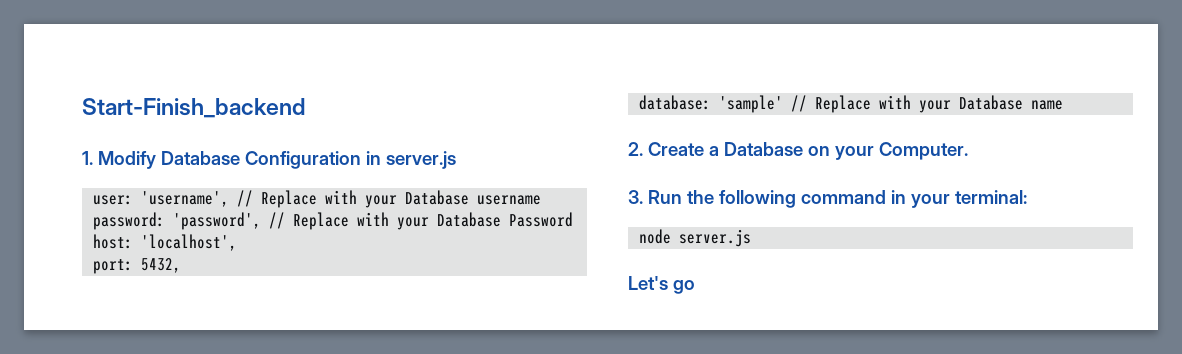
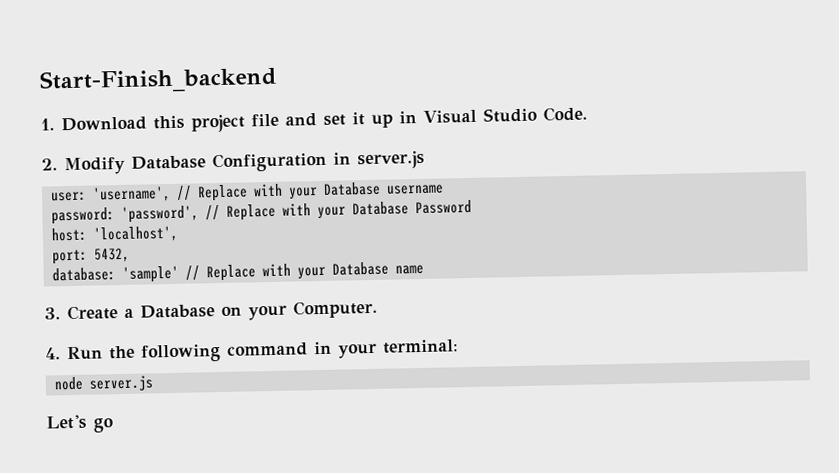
- 1. Modify Database Configuration in server.js
+ 1. Download this project file and set it up in Visual Studio Code.
+ 2. Modify Database Configuration in server.js
- 2. Create a Database on your Computer.
+ 3. Create a Database on your Computer.
- 3. Run the following command in your terminal:
+ 4. Run the following command in your terminal:

